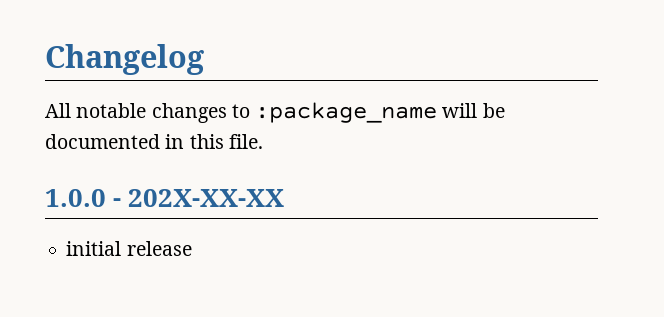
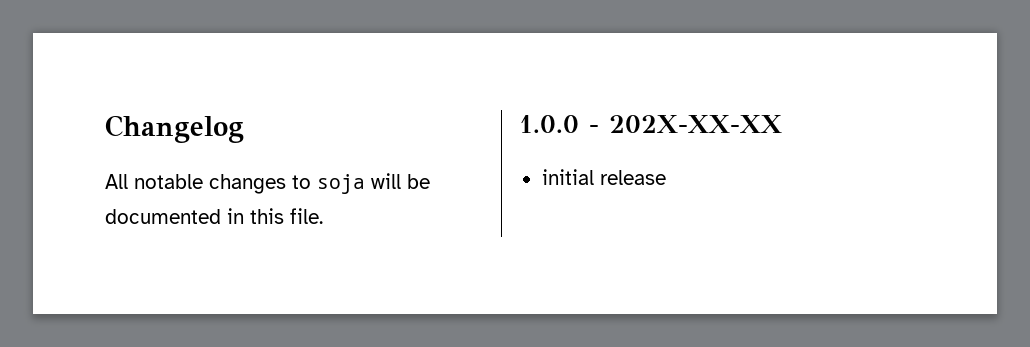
- All notable changes to :package_name will be documented in this file.
+ All notable changes to soja will be documented in this file.

